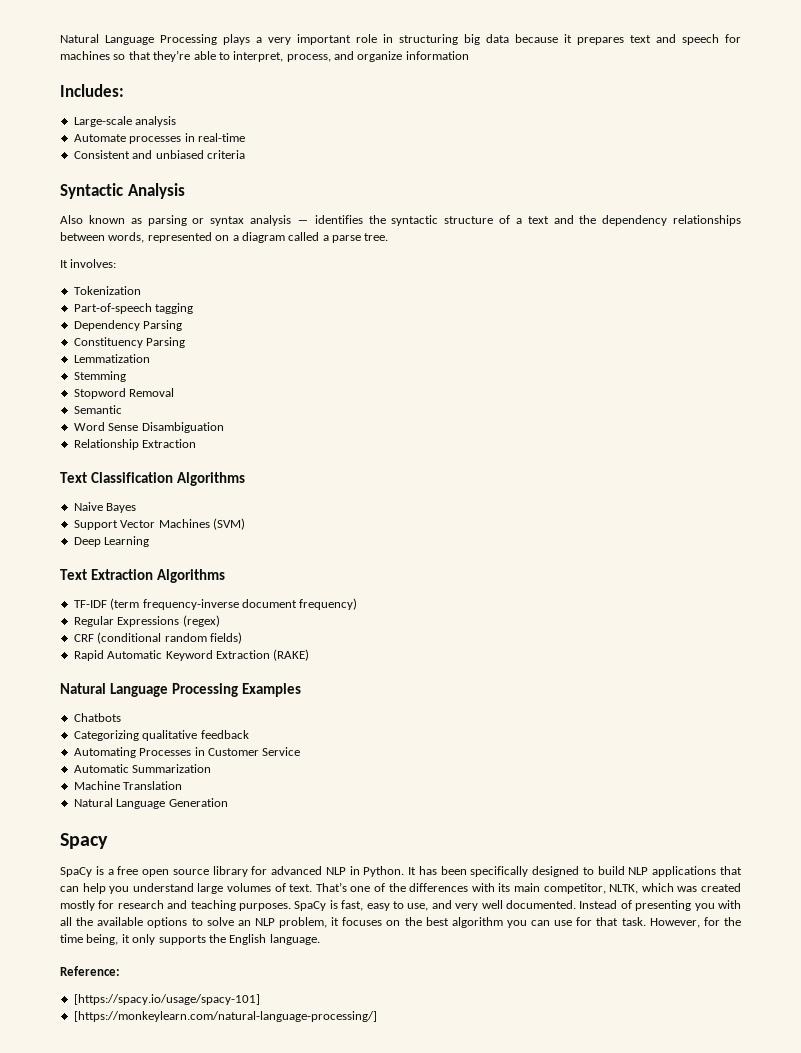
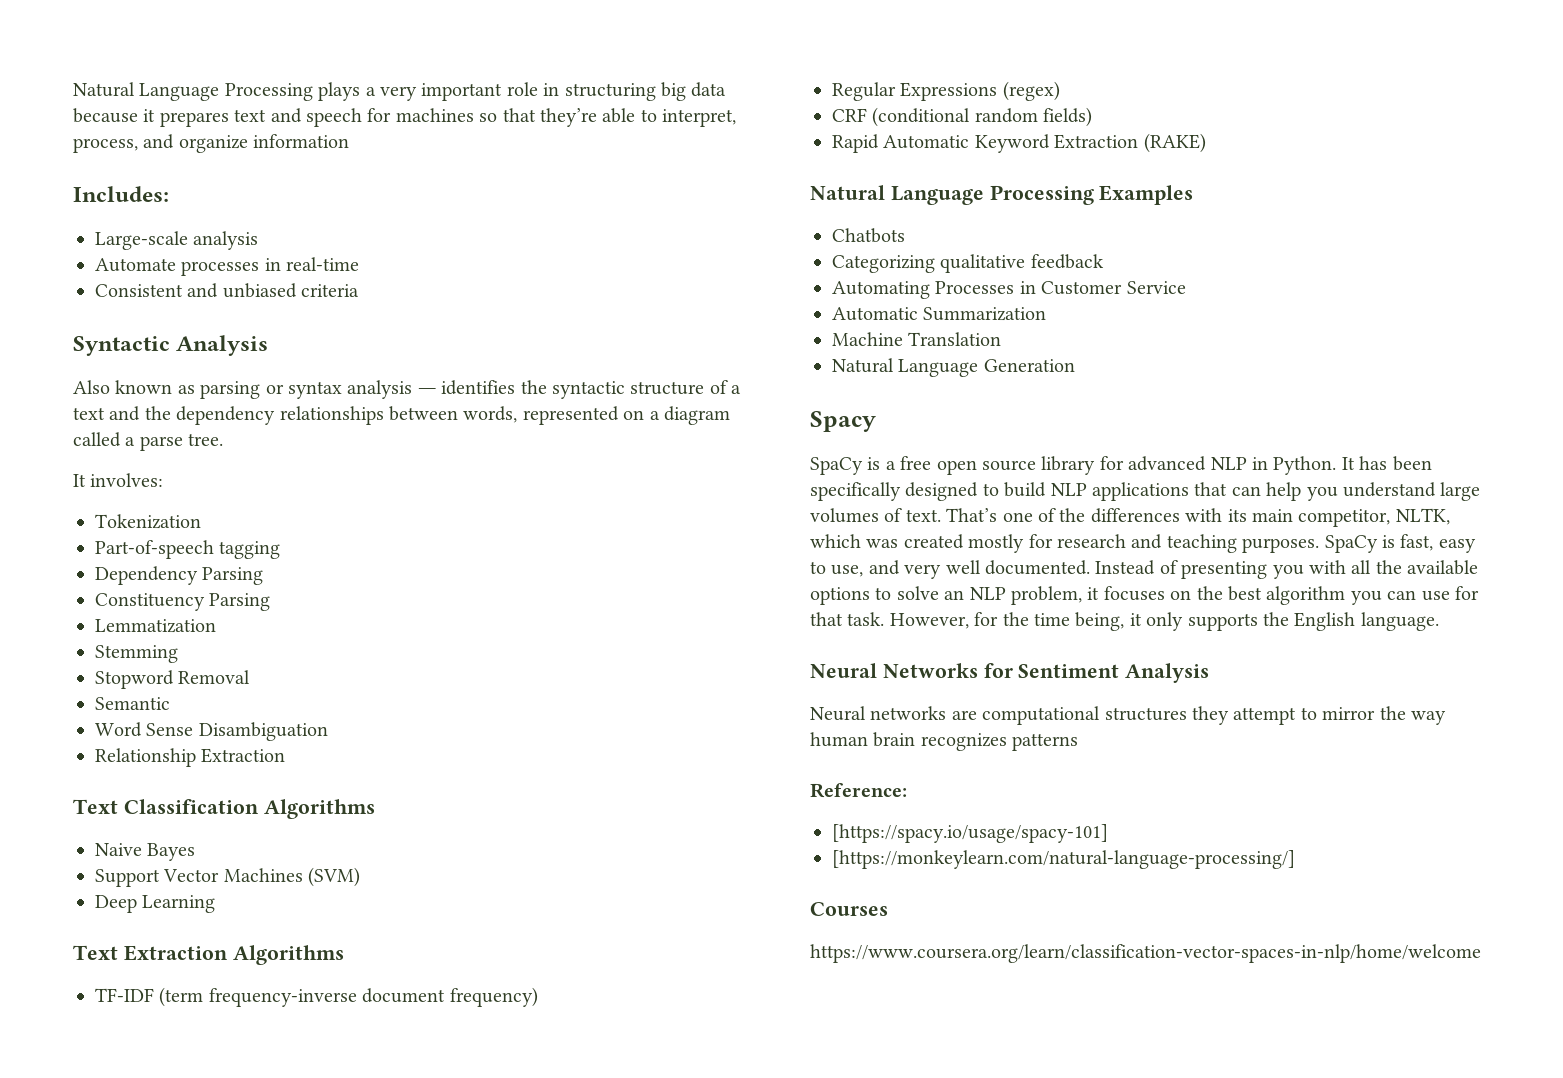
+ Neural Networks for Sentiment Analysis
+ Neural networks are computational structures they attempt to mirror the way human brain recognizes patterns
+ Courses
+ https://www.coursera.org/learn/classification-vector-spaces-in-nlp/home/welcome

